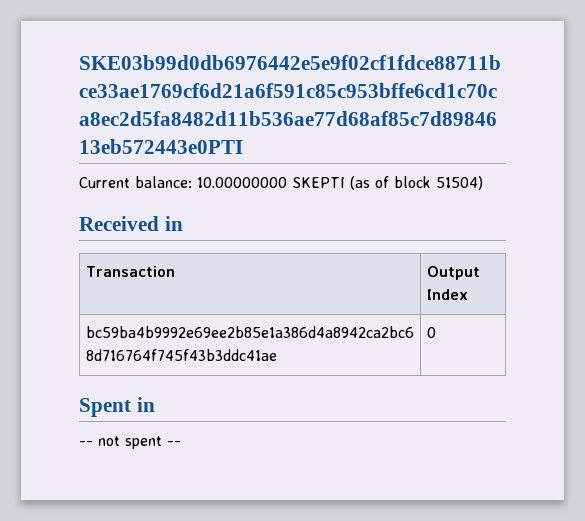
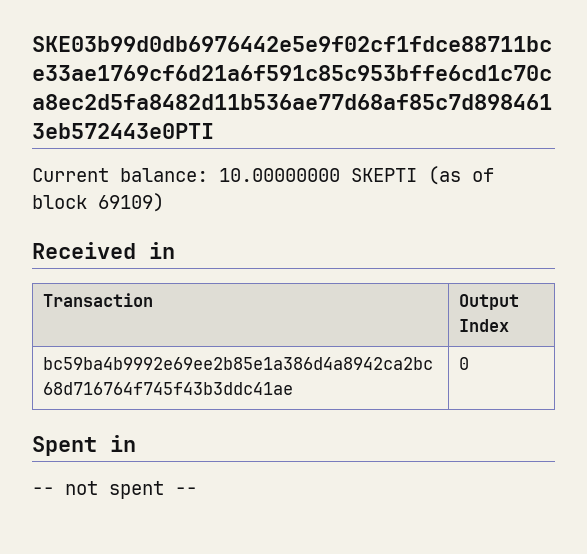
- Current balance: 10.00000000 SKEPTI (as of block 51504)
+ Current balance: 10.00000000 SKEPTI (as of block 69109)

